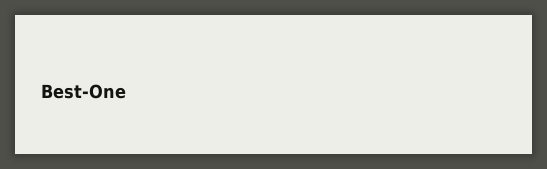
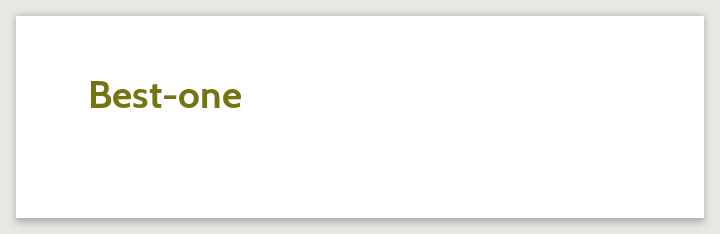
- Best-One
+ Best-one

